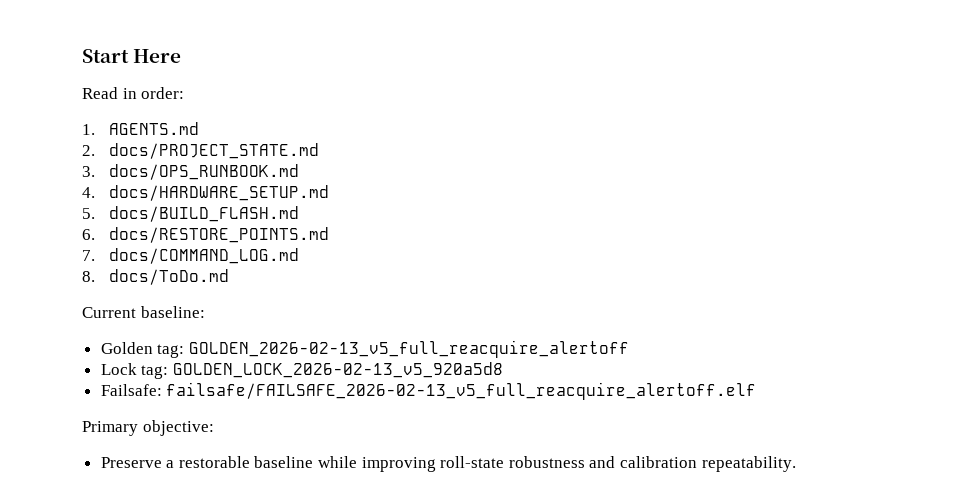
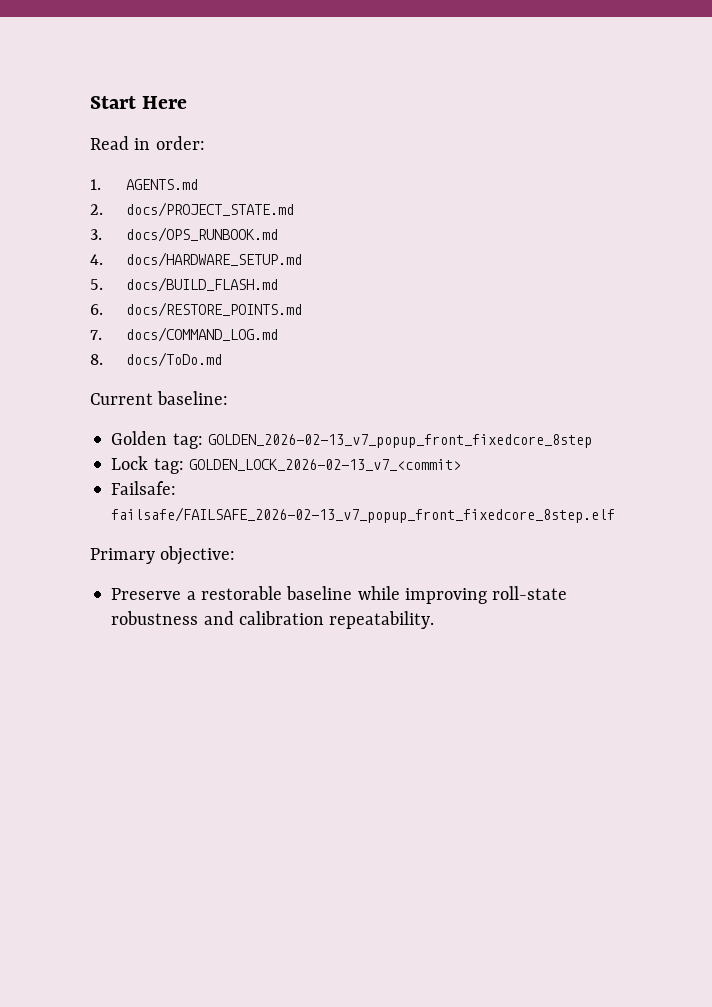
- Golden tag: GOLDEN_2026-02-13_v5_full_reacquire_alertoff
+ Golden tag: GOLDEN_2026-02-13_v7_popup_front_fixedcore_8step
- Lock tag: GOLDEN_LOCK_2026-02-13_v5_920a5d8
+ Lock tag: GOLDEN_LOCK_2026-02-13_v7_<commit>
- Failsafe: failsafe/FAILSAFE_2026-02-13_v5_full_reacquire_alertoff.elf
+ Failsafe: failsafe/FAILSAFE_2026-02-13_v7_popup_front_fixedcore_8step.elf

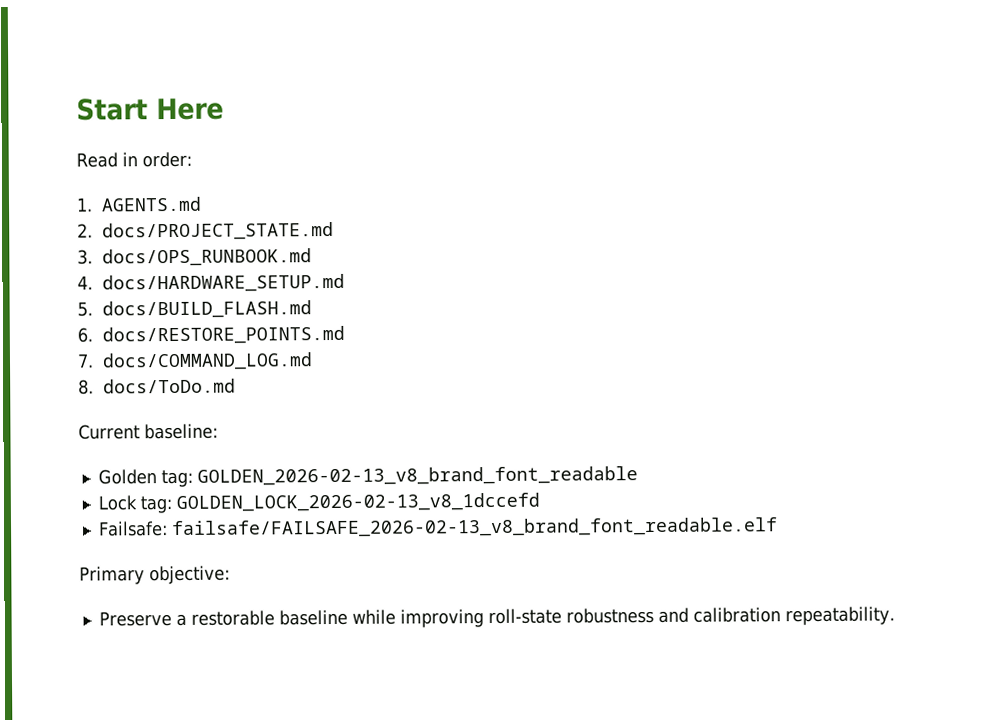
- Golden tag: GOLDEN_2026-02-13_v7_popup_front_fixedcore_8step
+ Golden tag: GOLDEN_2026-02-13_v8_brand_font_readable
- Lock tag: GOLDEN_LOCK_2026-02-13_v7_<commit>
+ Lock tag: GOLDEN_LOCK_2026-02-13_v8_1dccefd
- Failsafe: failsafe/FAILSAFE_2026-02-13_v7_popup_front_fixedcore_8step.elf
+ Failsafe: failsafe/FAILSAFE_2026-02-13_v8_brand_font_readable.elf

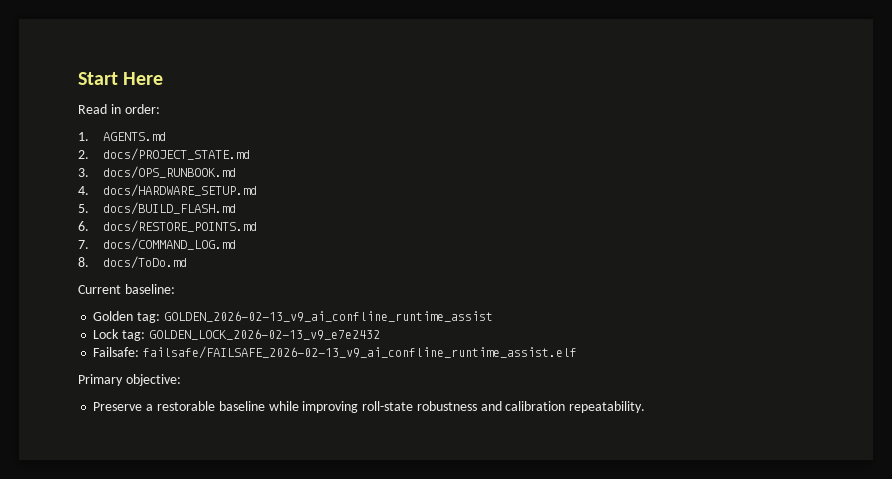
- Golden tag: GOLDEN_2026-02-13_v8_brand_font_readable
+ Golden tag: GOLDEN_2026-02-13_v9_ai_confline_runtime_assist
- Lock tag: GOLDEN_LOCK_2026-02-13_v8_1dccefd
+ Lock tag: GOLDEN_LOCK_2026-02-13_v9_e7e2432
- Failsafe: failsafe/FAILSAFE_2026-02-13_v8_brand_font_readable.elf
+ Failsafe: failsafe/FAILSAFE_2026-02-13_v9_ai_confline_runtime_assist.elf

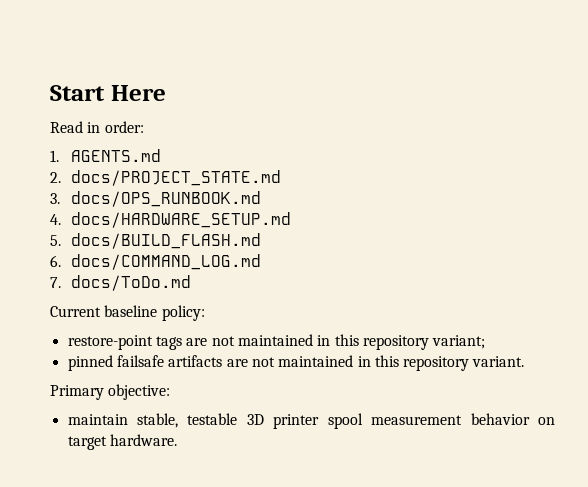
- 6. docs/RESTORE_POINTS.md
- 7. docs/COMMAND_LOG.md
+ 6. docs/COMMAND_LOG.md
- 8. docs/ToDo.md
+ 7. docs/ToDo.md
- Current baseline:
- Golden tag: GOLDEN_2026-02-13_v9_ai_confline_runtime_assist
- Lock tag: GOLDEN_LOCK_2026-02-13_v9_e7e2432
- Failsafe: failsafe/FAILSAFE_2026-02-13_v9_ai_confline_runtime_assist.elf
+ Current baseline policy:
+ restore-point tags are not maintained in this repository variant;
+ pinned failsafe artifacts are not maintained in this repository variant.
  Primary objective:
- Preserve a restorable baseline while improving roll-state robustness and calibration repeatability.
+ maintain stable, testable 3D printer spool measurement behavior on target hardware.

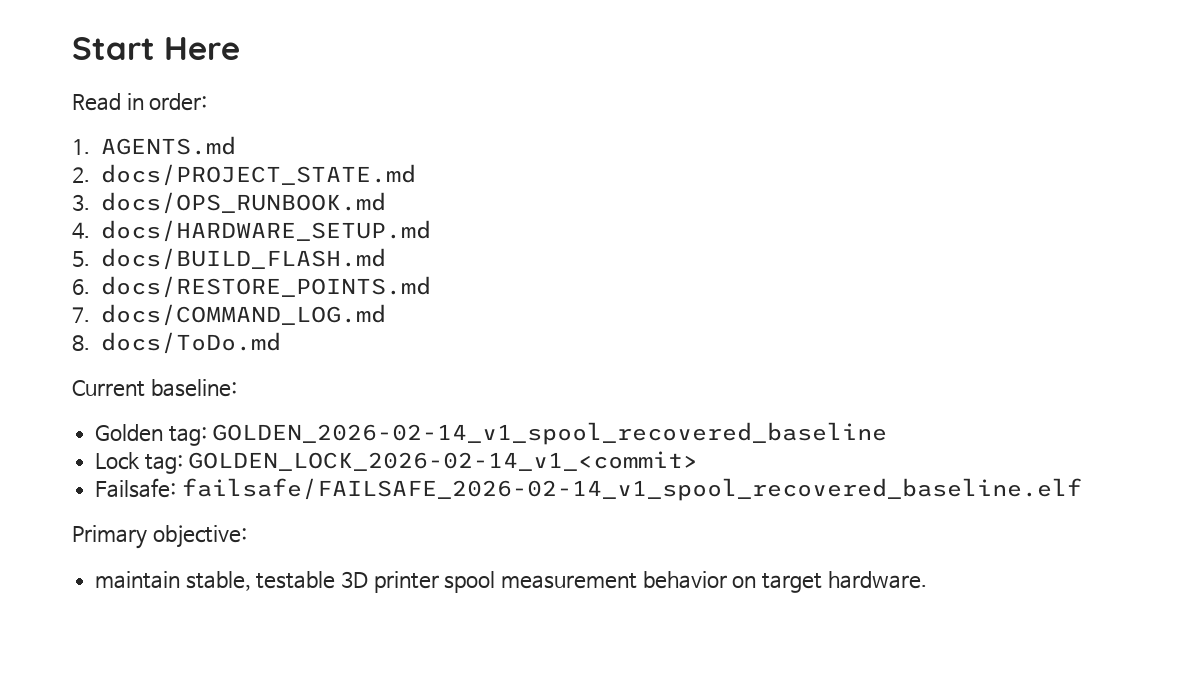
- 6. docs/COMMAND_LOG.md
+ 6. docs/RESTORE_POINTS.md
+ 7. docs/COMMAND_LOG.md
- 7. docs/ToDo.md
+ 8. docs/ToDo.md
- Current baseline policy:
- restore-point tags are not maintained in this repository variant;
- pinned failsafe artifacts are not maintained in this repository variant.
+ Current baseline:
+ Golden tag: GOLDEN_2026-02-14_v1_spool_recovered_baseline
+ Lock tag: GOLDEN_LOCK_2026-02-14_v1_<commit>
+ Failsafe: failsafe/FAILSAFE_2026-02-14_v1_spool_recovered_baseline.elf

